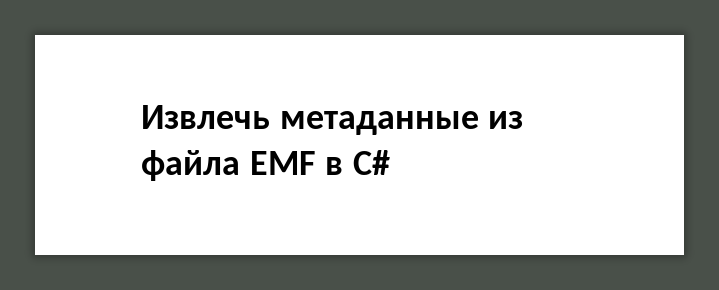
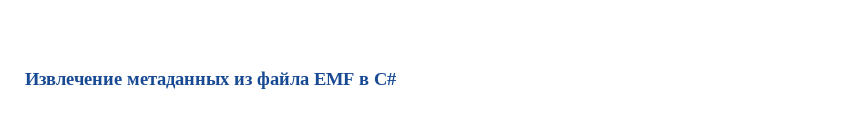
- Извлечь метаданные из файла EMF в C#
+ Извлечение метаданных из файла EMF в C#

